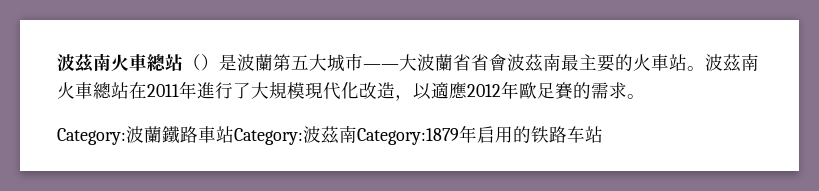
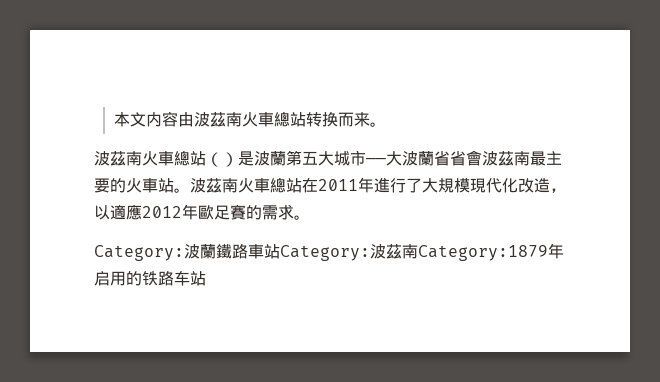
+ 本文内容由波茲南火車總站转换而来。

